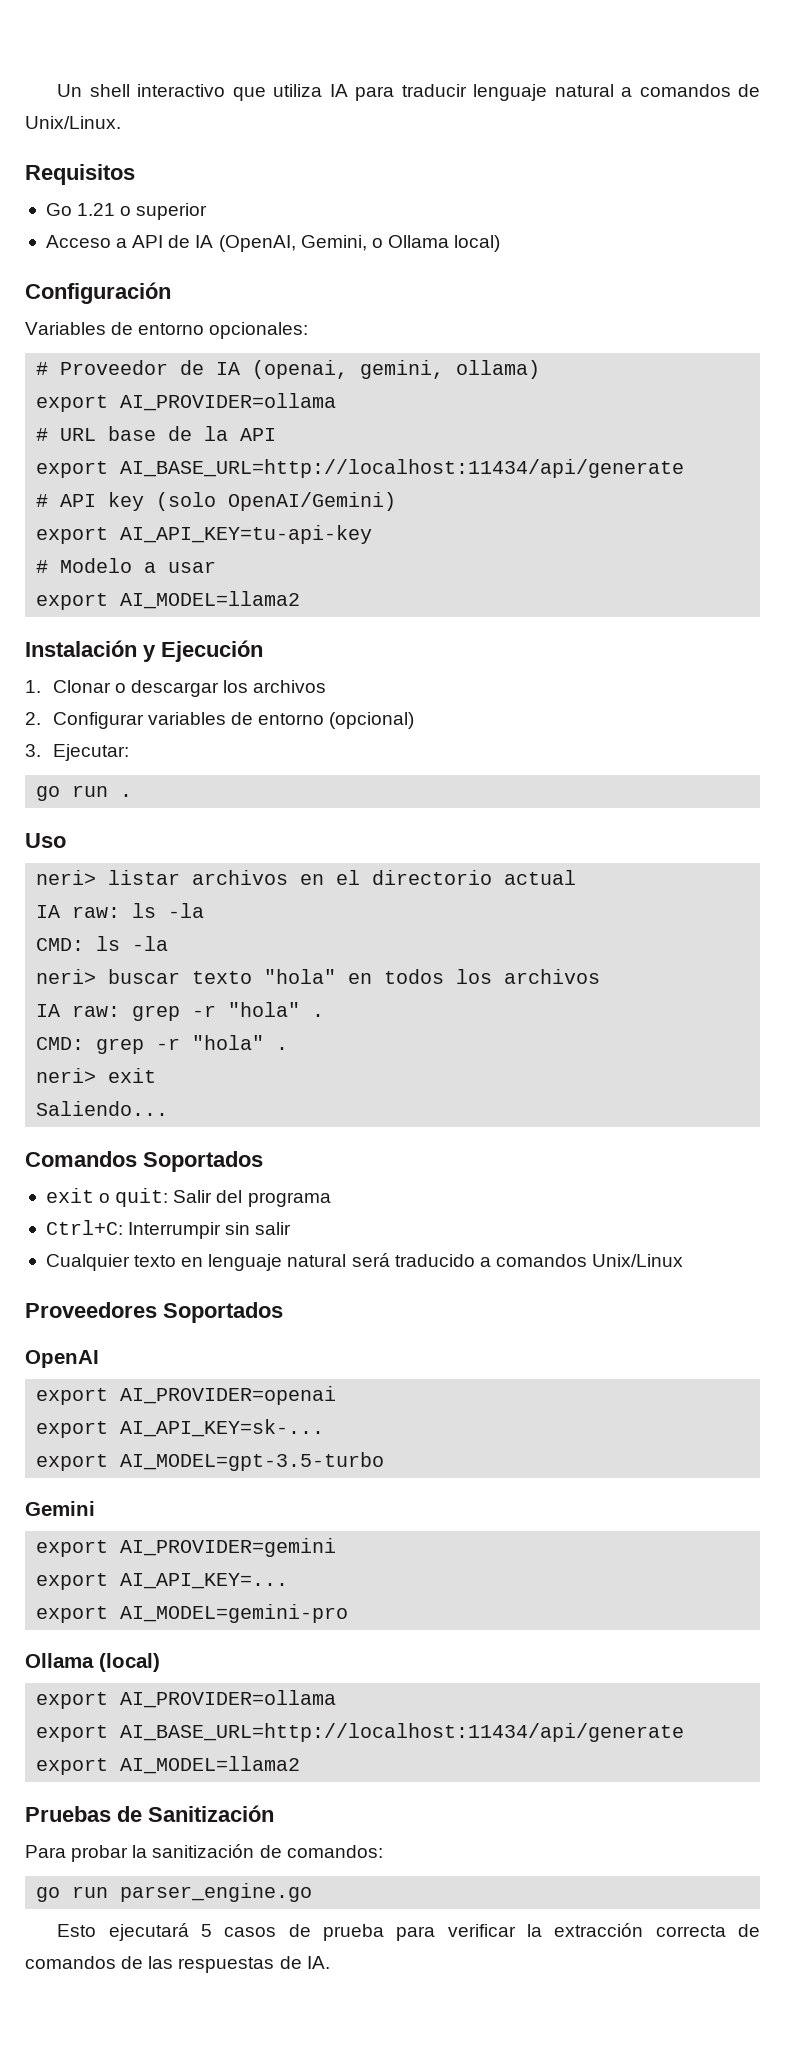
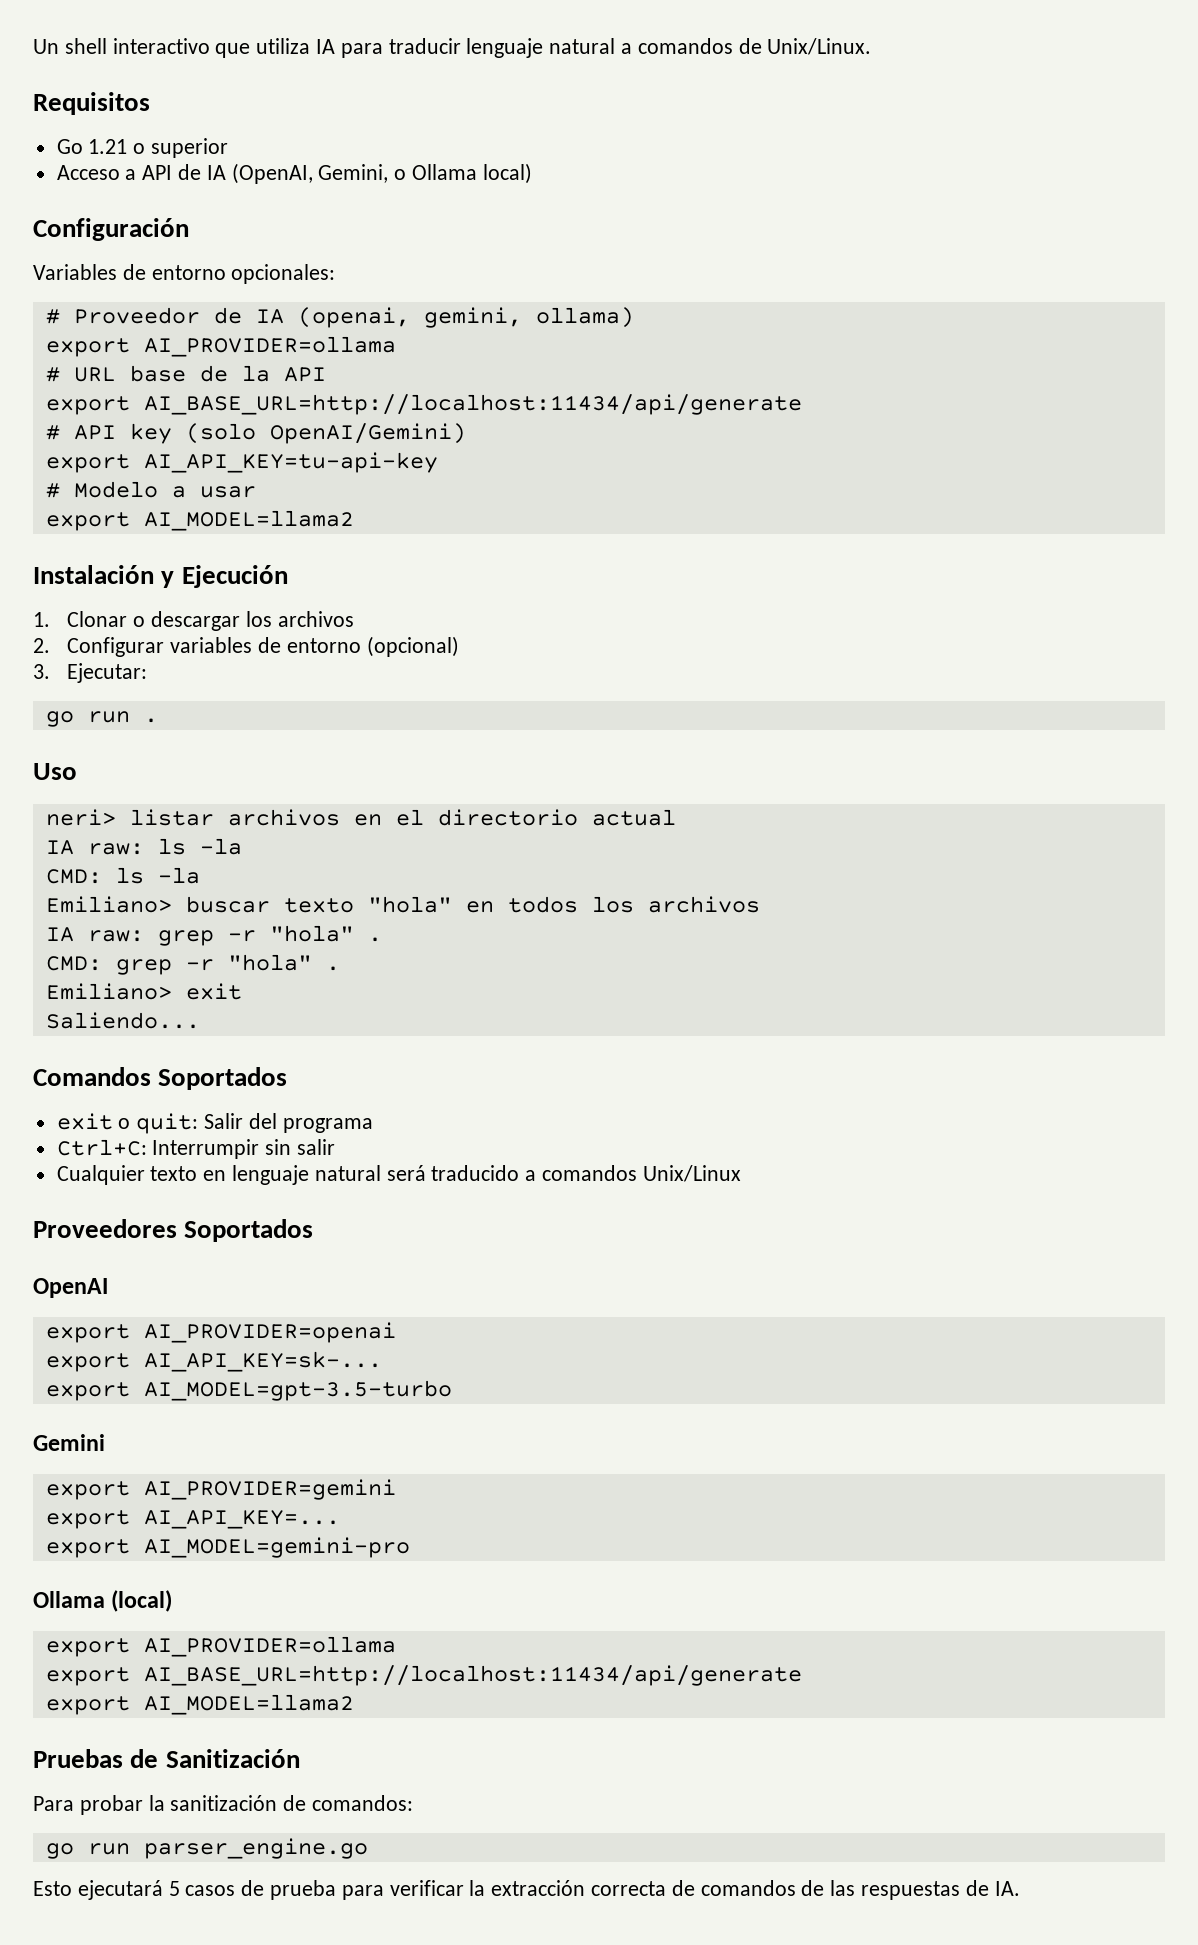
- neri> buscar texto "hola" en todos los archivos
+ Emiliano> buscar texto "hola" en todos los archivos
- neri> exit
+ Emiliano> exit

